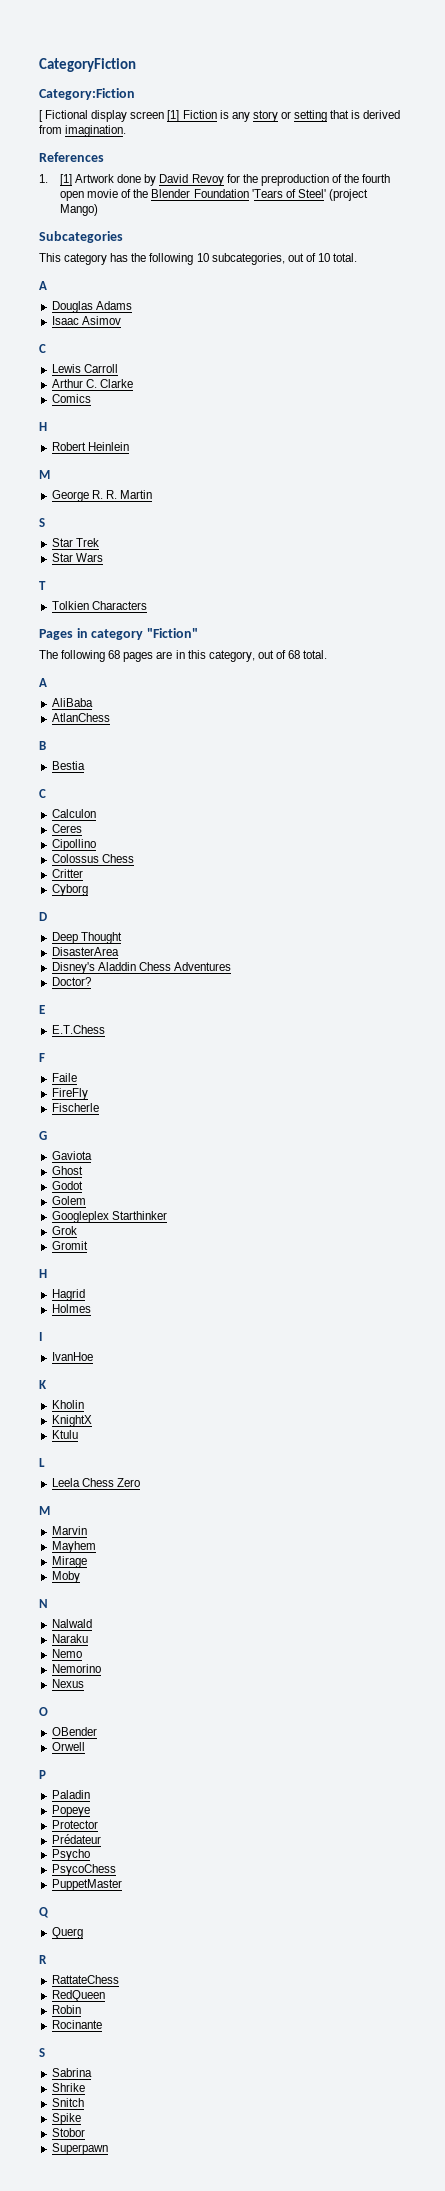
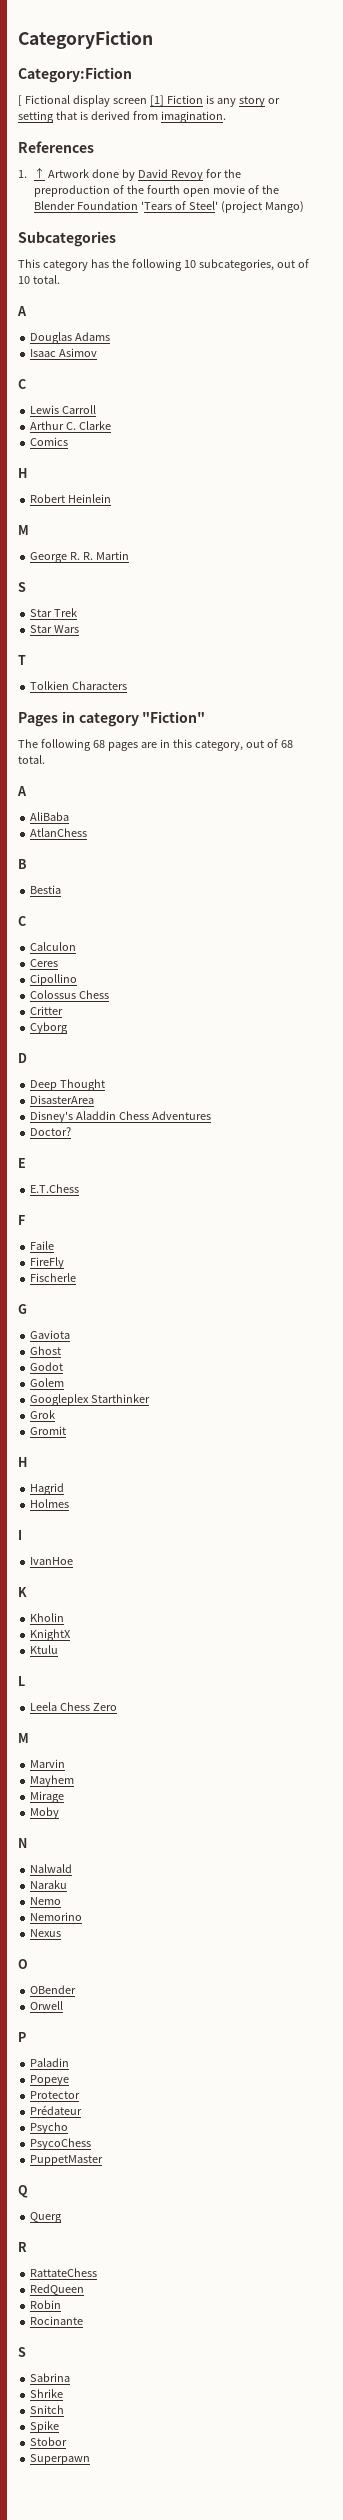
- 1. [1] Artwork done by David Revoy for the preproduction of the fourth open movie of the Blender Foundation 'Tears of Steel' (project Mango)
+ 1. ↑ Artwork done by David Revoy for the preproduction of the fourth open movie of the Blender Foundation 'Tears of Steel' (project Mango)

